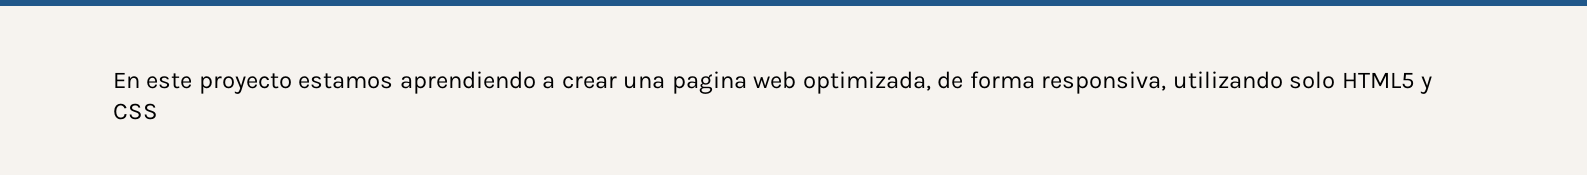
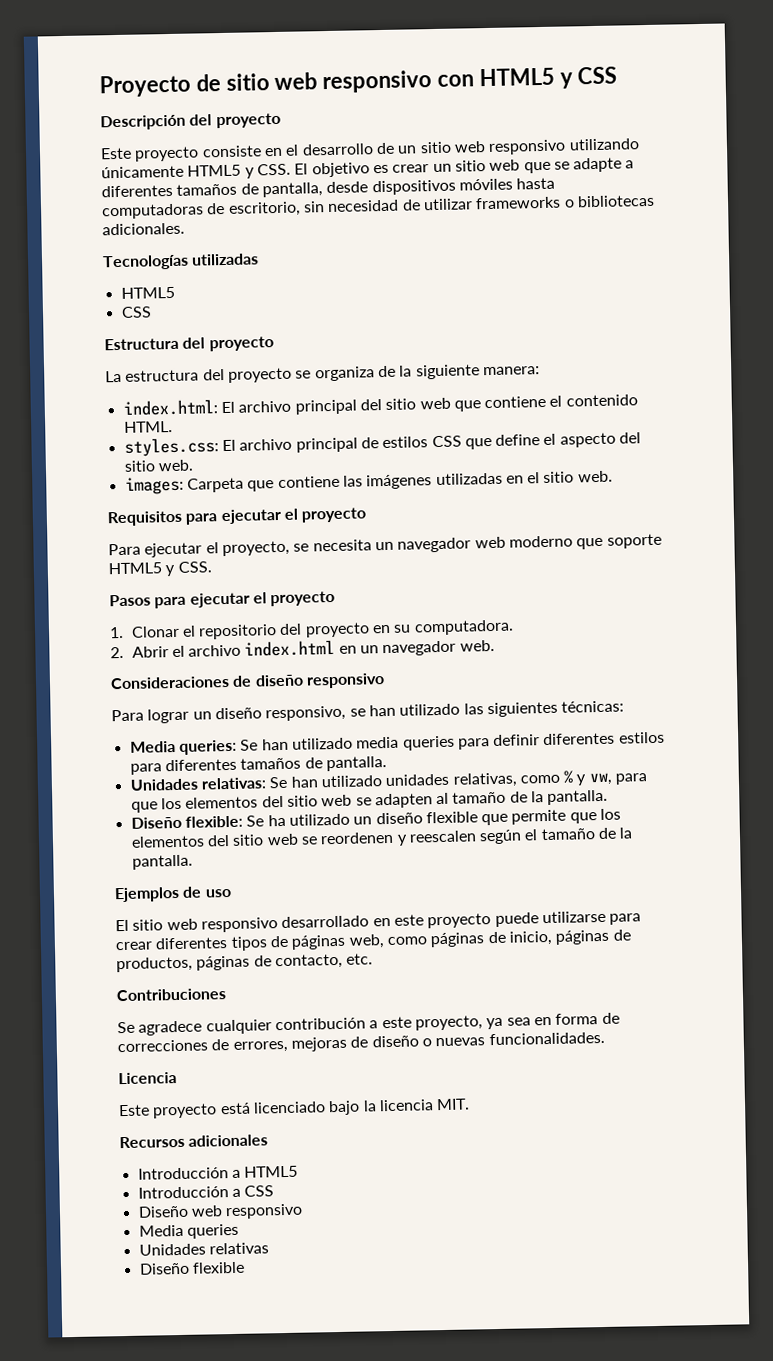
- En este proyecto estamos aprendiendo a crear una pagina web optimizada, de forma responsiva, utilizando solo HTML5 y CSS
+ Proyecto de sitio web responsivo con HTML5 y CSS
+ Descripción del proyecto
+ Este proyecto consiste en el desarrollo de un sitio web responsivo utilizando únicamente HTML5 y CSS. El objetivo es crear un sitio web que se adapte a diferentes tamaños de pantalla, desde dispositivos móviles hasta computadoras de escritorio, sin necesidad de utilizar frameworks o bibliotecas adicionales.
+ Tecnologías utilizadas
+ HTML5
+ CSS
+ Estructura del proyecto
+ La estructura del proyecto se organiza de la siguiente manera:
+ index.html: El archivo principal del sitio web que contiene el contenido HTML.
+ styles.css: El archivo principal de estilos CSS que define el aspecto del sitio web.
+ images: Carpeta que contiene las imágenes utilizadas en el sitio web.
+ Requisitos para ejecutar el proyecto
+ Para ejecutar el proyecto, se necesita un navegador web moderno que soporte HTML5 y CSS.
+ Pasos para ejecutar el proyecto
+ 1. Clonar el repositorio del proyecto en su computadora.
+ 2. Abrir el archivo index.html en un navegador web.
+ Consideraciones de diseño responsivo
+ Para lograr un diseño responsivo, se han utilizado las siguientes técnicas:
+ Media queries: Se han utilizado media queries para definir diferentes estilos para diferentes tamaños de pantalla.
+ Unidades relativas: Se han utilizado unidades relativas, como % y vw, para que los elementos del sitio web se adapten al tamaño de la pantalla.
+ Diseño flexible: Se ha utilizado un diseño flexible que permite que los elementos del sitio web se reordenen y reescalen según el tamaño de la pantalla.
+ Ejemplos de uso
+ El sitio web responsivo desarrollado en este proyecto puede utilizarse para crear diferentes tipos de páginas web, como páginas de inicio, páginas de productos, páginas de contacto, etc.
+ Contribuciones
+ Se agradece cualquier contribución a este proyecto, ya sea en forma de correcciones de errores, mejoras de diseño o nuevas funcionalidades.
+ Licencia
+ Este proyecto está licenciado bajo la licencia MIT.
+ Recursos adicionales
+ Introducción a HTML5
+ Introducción a CSS
+ Diseño web responsivo
+ Media queries
+ Unidades relativas
+ Diseño flexible

